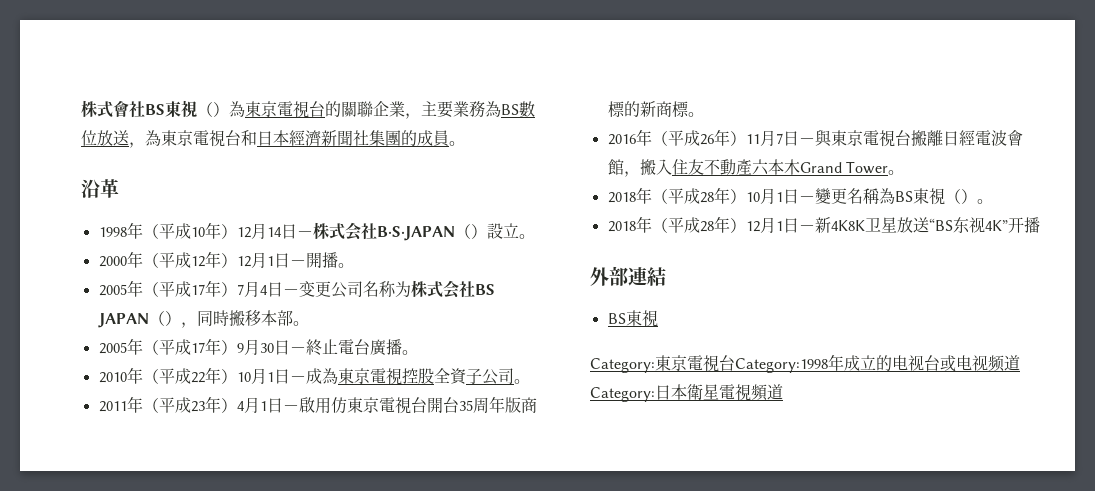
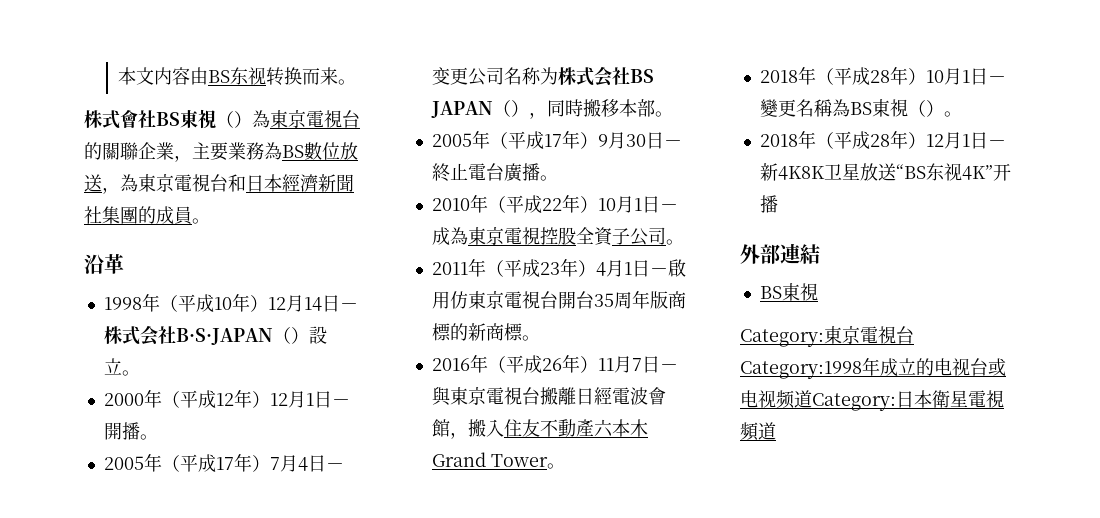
+ 本文内容由BS东视转换而来。

